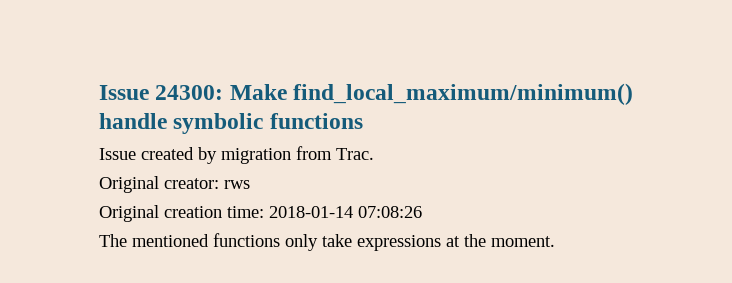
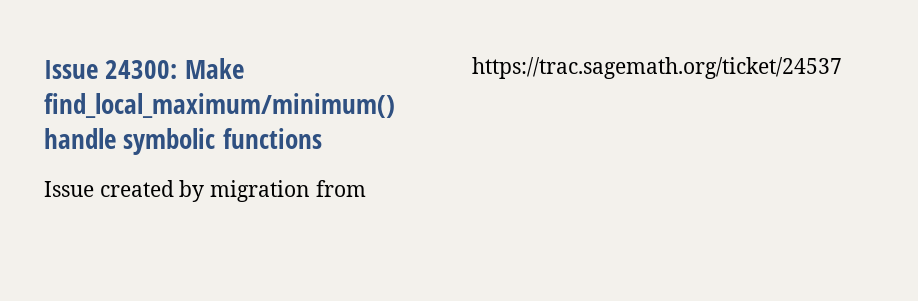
- Issue created by migration from Trac.
- Original creator: rws
- Original creation time: 2018-01-14 07:08:26
- The mentioned functions only take expressions at the moment.
+ Issue created by migration from https://trac.sagemath.org/ticket/24537

